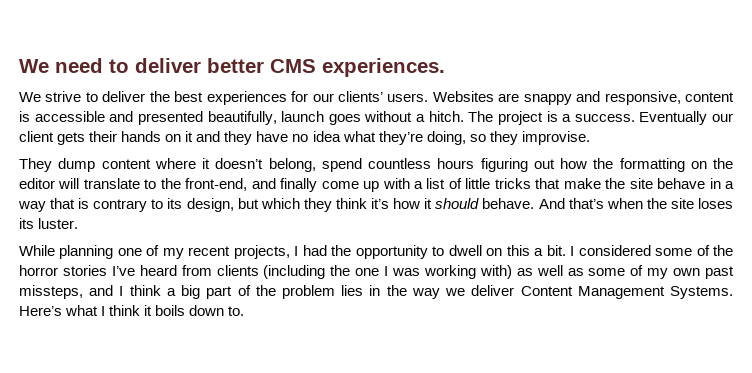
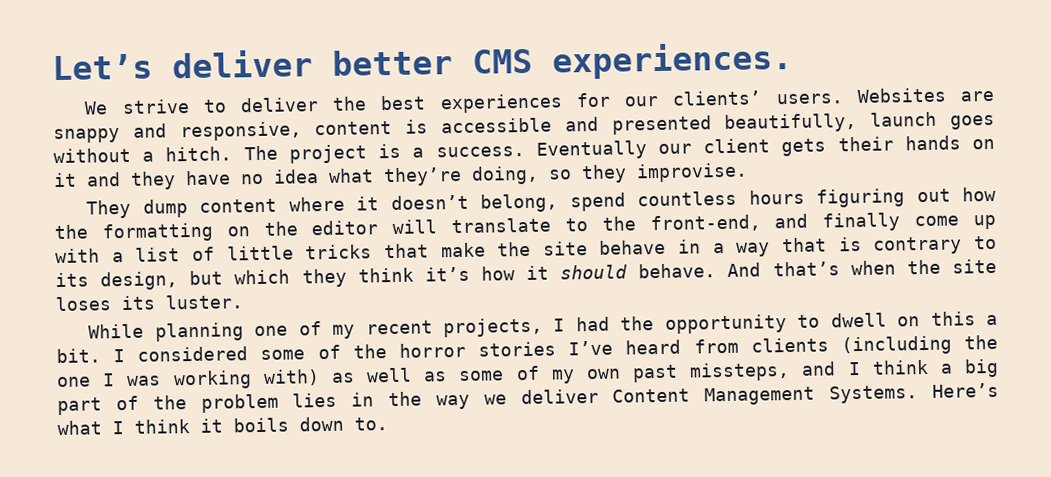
- We need to deliver better CMS experiences.
+ Let’s deliver better CMS experiences.

